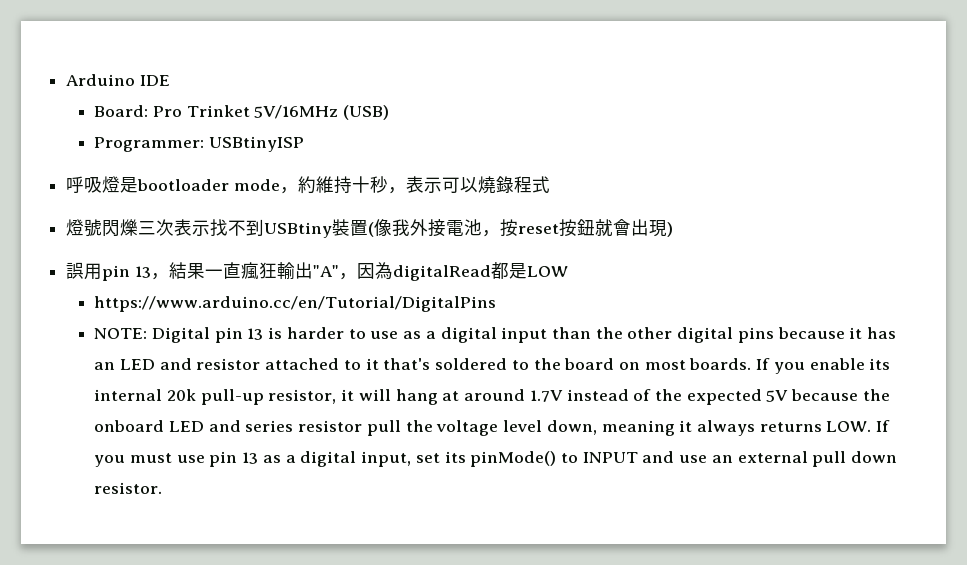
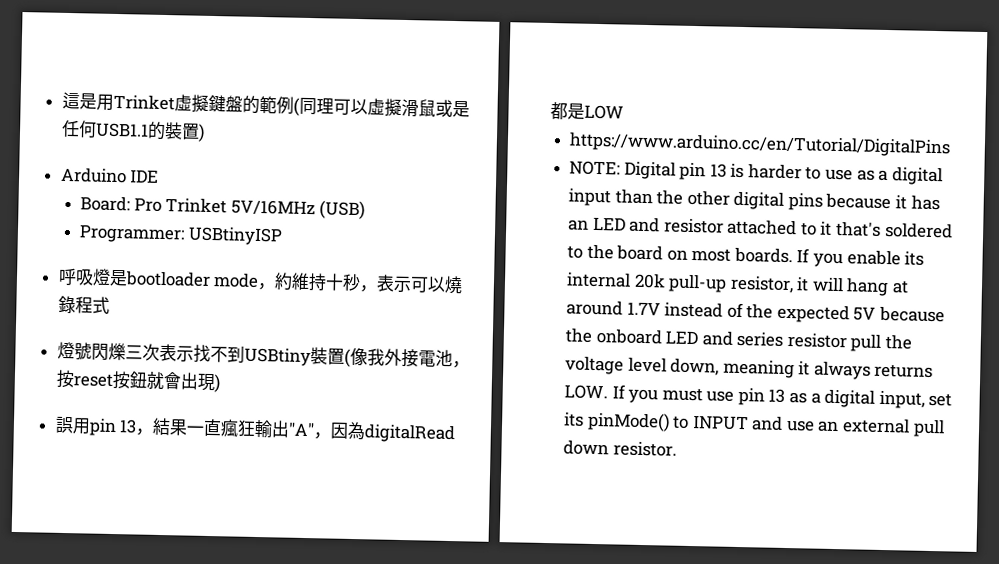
+ 這是用Trinket虛擬鍵盤的範例(同理可以虛擬滑鼠或是任何USB1.1的裝置)

